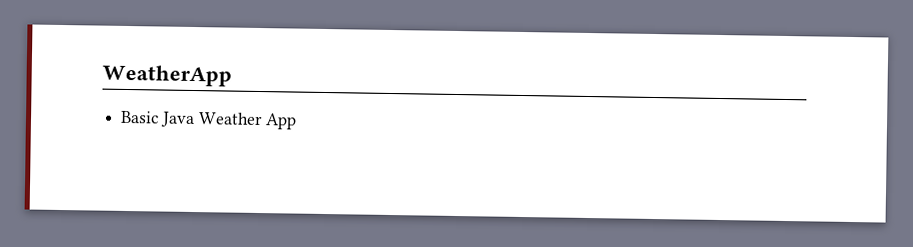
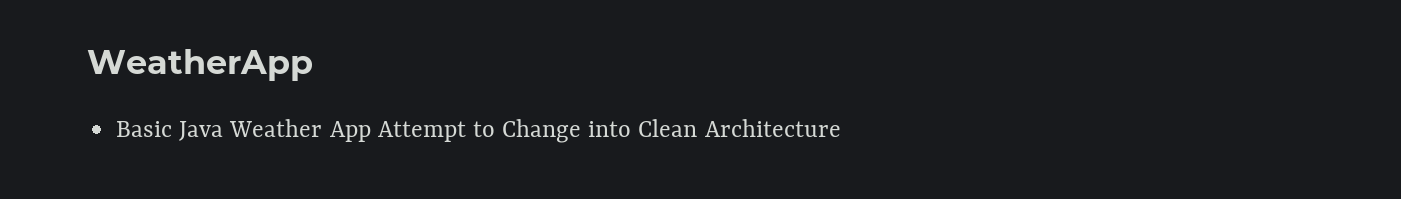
- Basic Java Weather App
+ Basic Java Weather App Attempt to Change into Clean Architecture

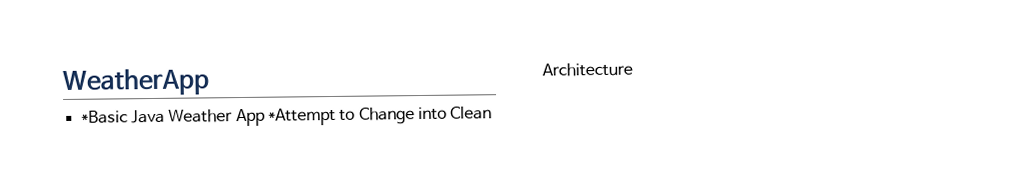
- Basic Java Weather App Attempt to Change into Clean Architecture
+ *Basic Java Weather App *Attempt to Change into Clean Architecture

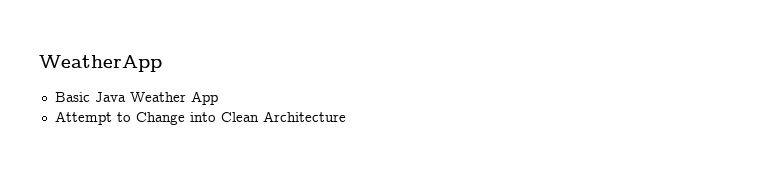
- *Basic Java Weather App *Attempt to Change into Clean Architecture
+ Basic Java Weather App
+ Attempt to Change into Clean Architecture

